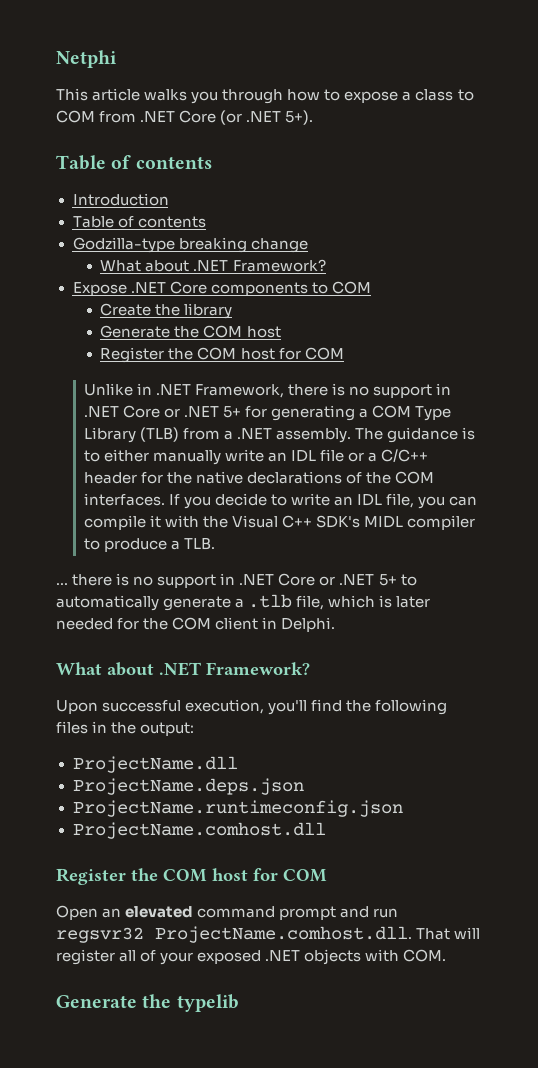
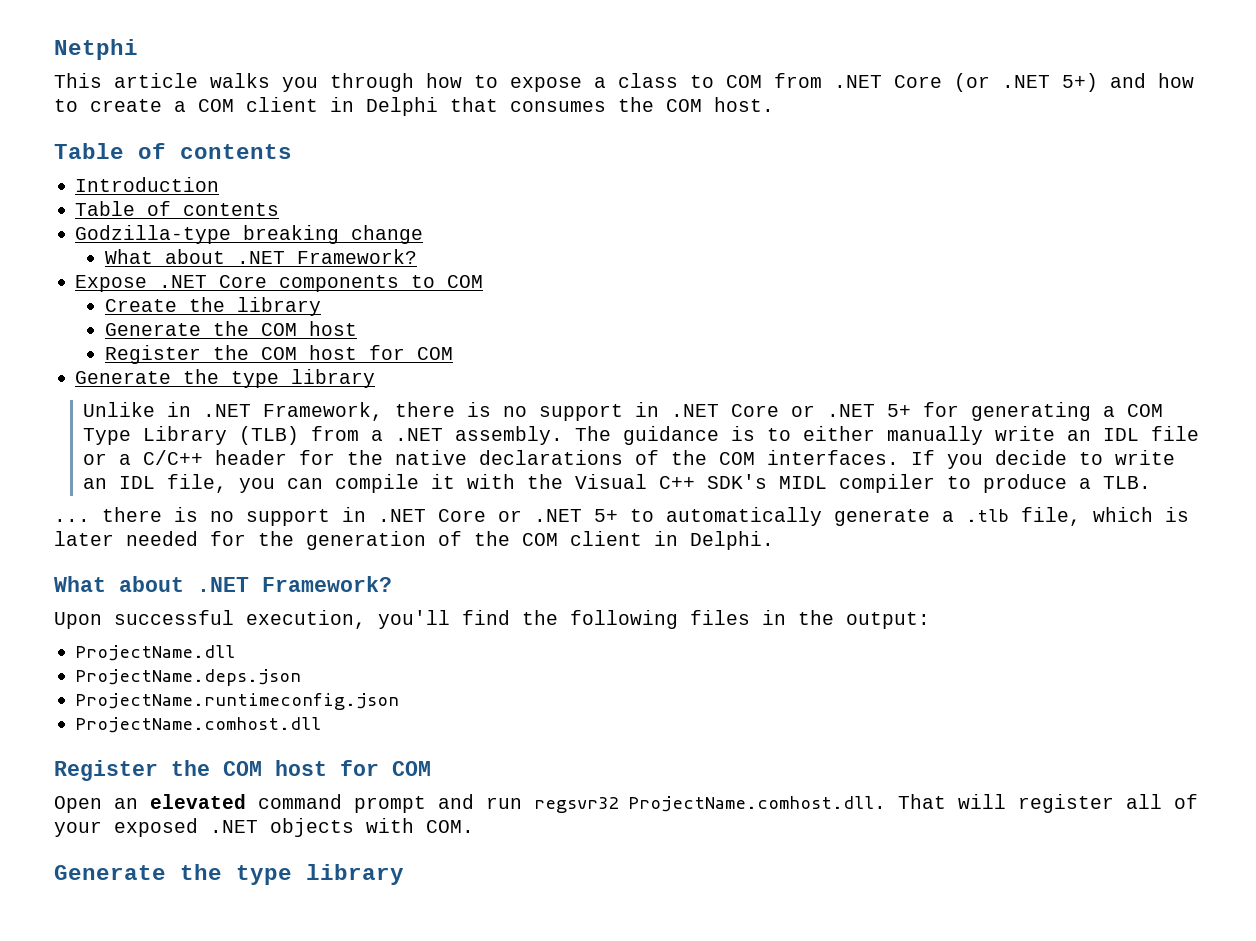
- This article walks you through how to expose a class to COM from .NET Core (or .NET 5+).
+ This article walks you through how to expose a class to COM from .NET Core (or .NET 5+) and how to create a COM client in Delphi that consumes the COM host.
  Generate the COM host
  Register the COM host for COM
+ Generate the type library
- ... there is no support in .NET Core or .NET 5+ to automatically generate a .tlb file, which is later needed for the COM client in Delphi.
+ ... there is no support in .NET Core or .NET 5+ to automatically generate a .tlb file, which is later needed for the generation of the COM client in Delphi.
  Open an elevated command prompt and run regsvr32 ProjectName.comhost.dll. That will register all of your exposed .NET objects with COM.
- Generate the typelib
+ Generate the type library

